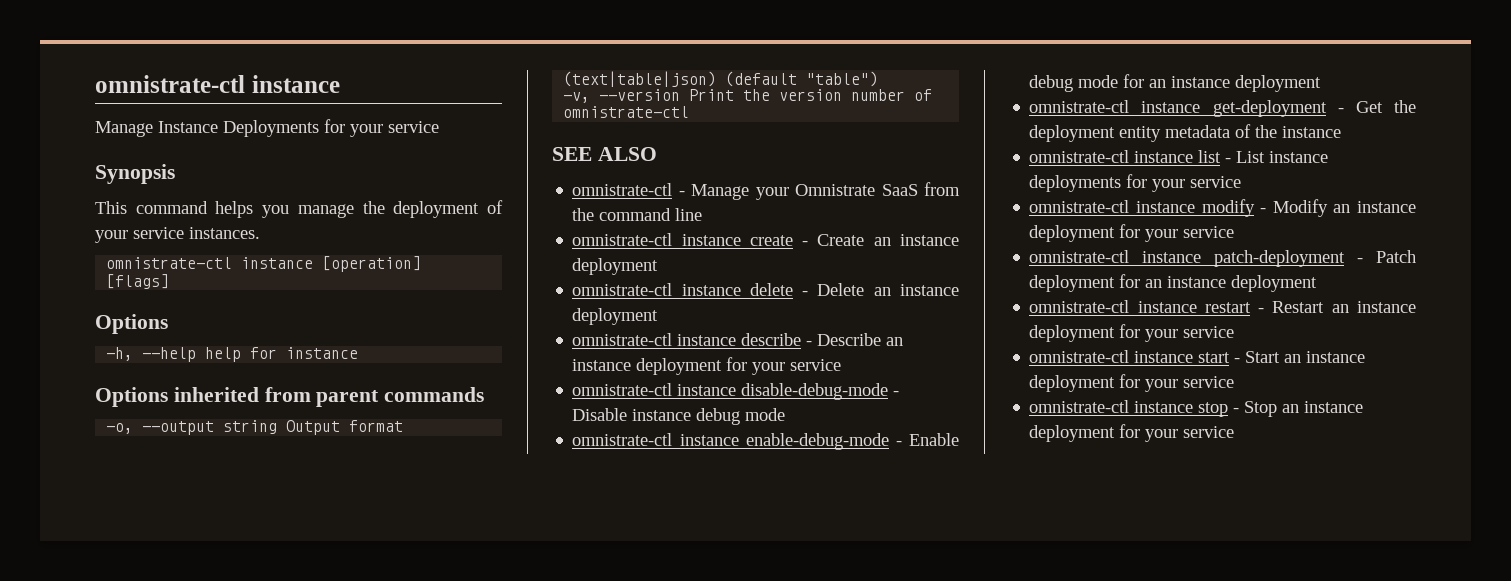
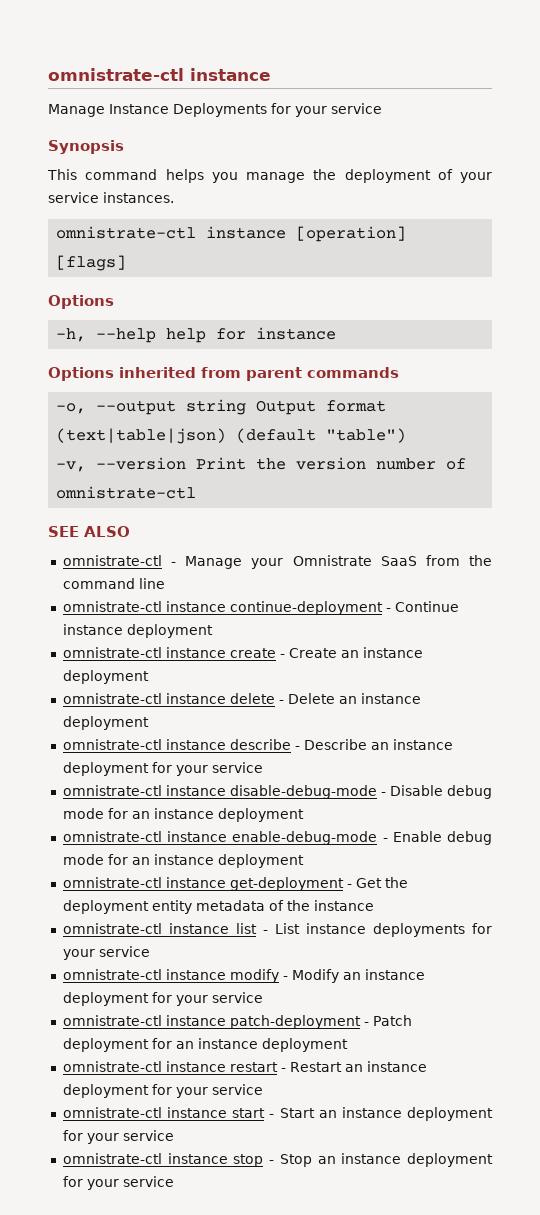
+ omnistrate-ctl instance continue-deployment - Continue instance deployment
- omnistrate-ctl instance disable-debug-mode - Disable instance debug mode
+ omnistrate-ctl instance disable-debug-mode - Disable debug mode for an instance deployment

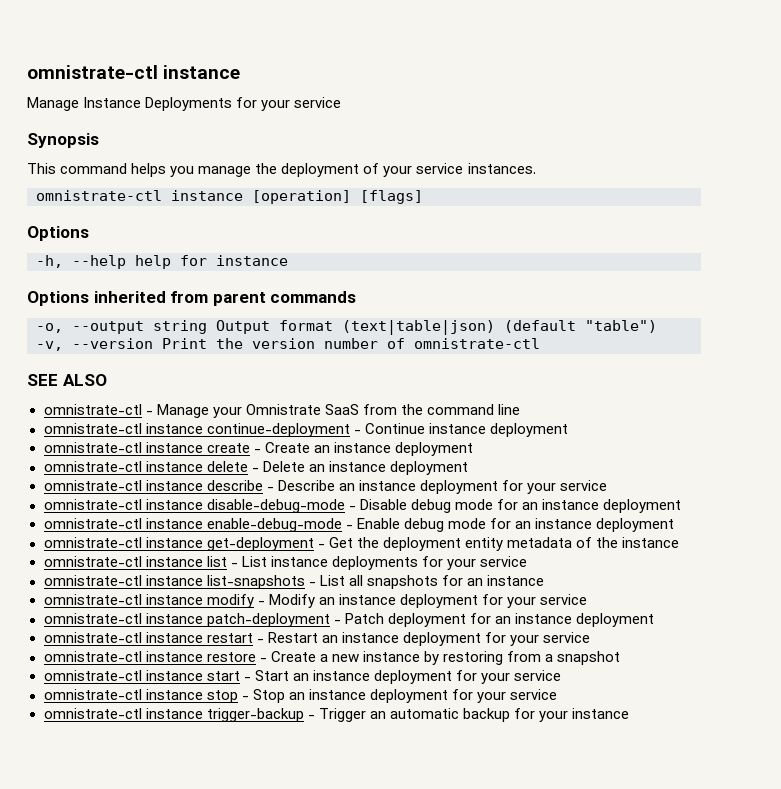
+ omnistrate-ctl instance list-snapshots - List all snapshots for an instance
+ omnistrate-ctl instance restore - Create a new instance by restoring from a snapshot
+ omnistrate-ctl instance trigger-backup - Trigger an automatic backup for your instance

